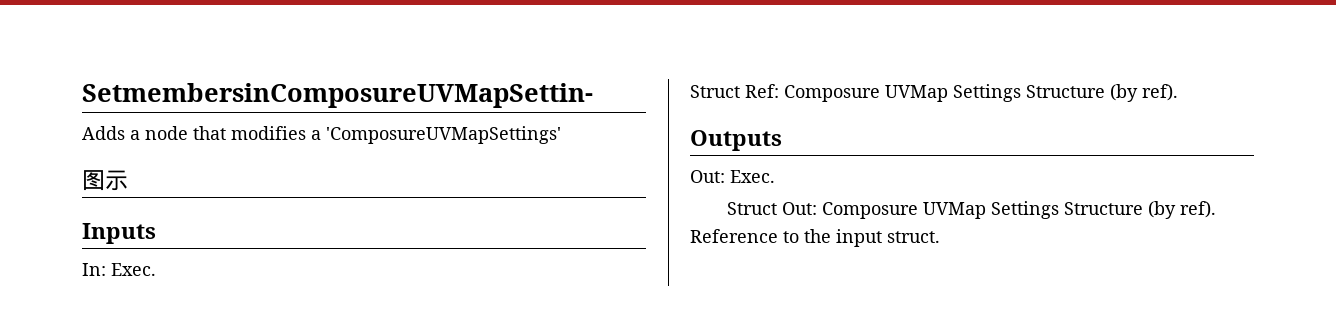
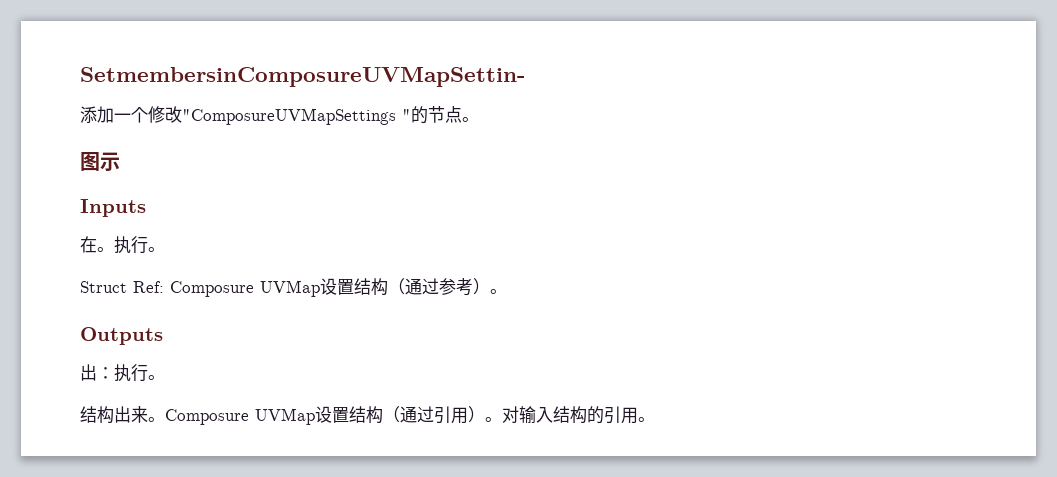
- Adds a node that modifies a 'ComposureUVMapSettings'
+ 添加一个修改"ComposureUVMapSettings "的节点。
- In: Exec.
+ 在。执行。
- Struct Ref: Composure UVMap Settings Structure (by ref).
+ Struct Ref: Composure UVMap设置结构（通过参考）。
  Outputs
- Out: Exec.
- Struct Out: Composure UVMap Settings Structure (by ref). Reference to the input struct.
+ 出：执行。
+ 结构出来。Composure UVMap设置结构（通过引用）。对输入结构的引用。

